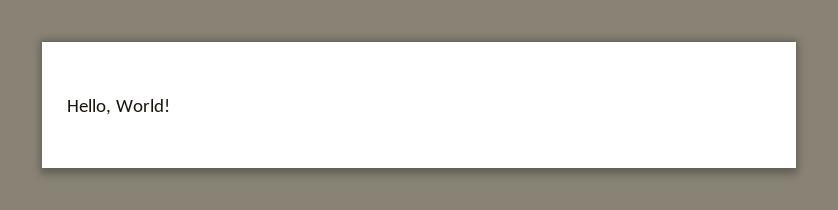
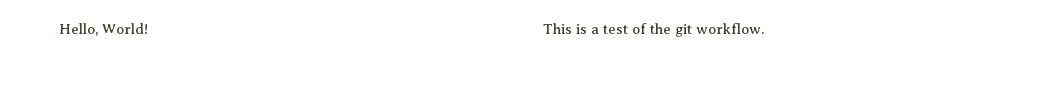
+ This is a test of the git workflow.

